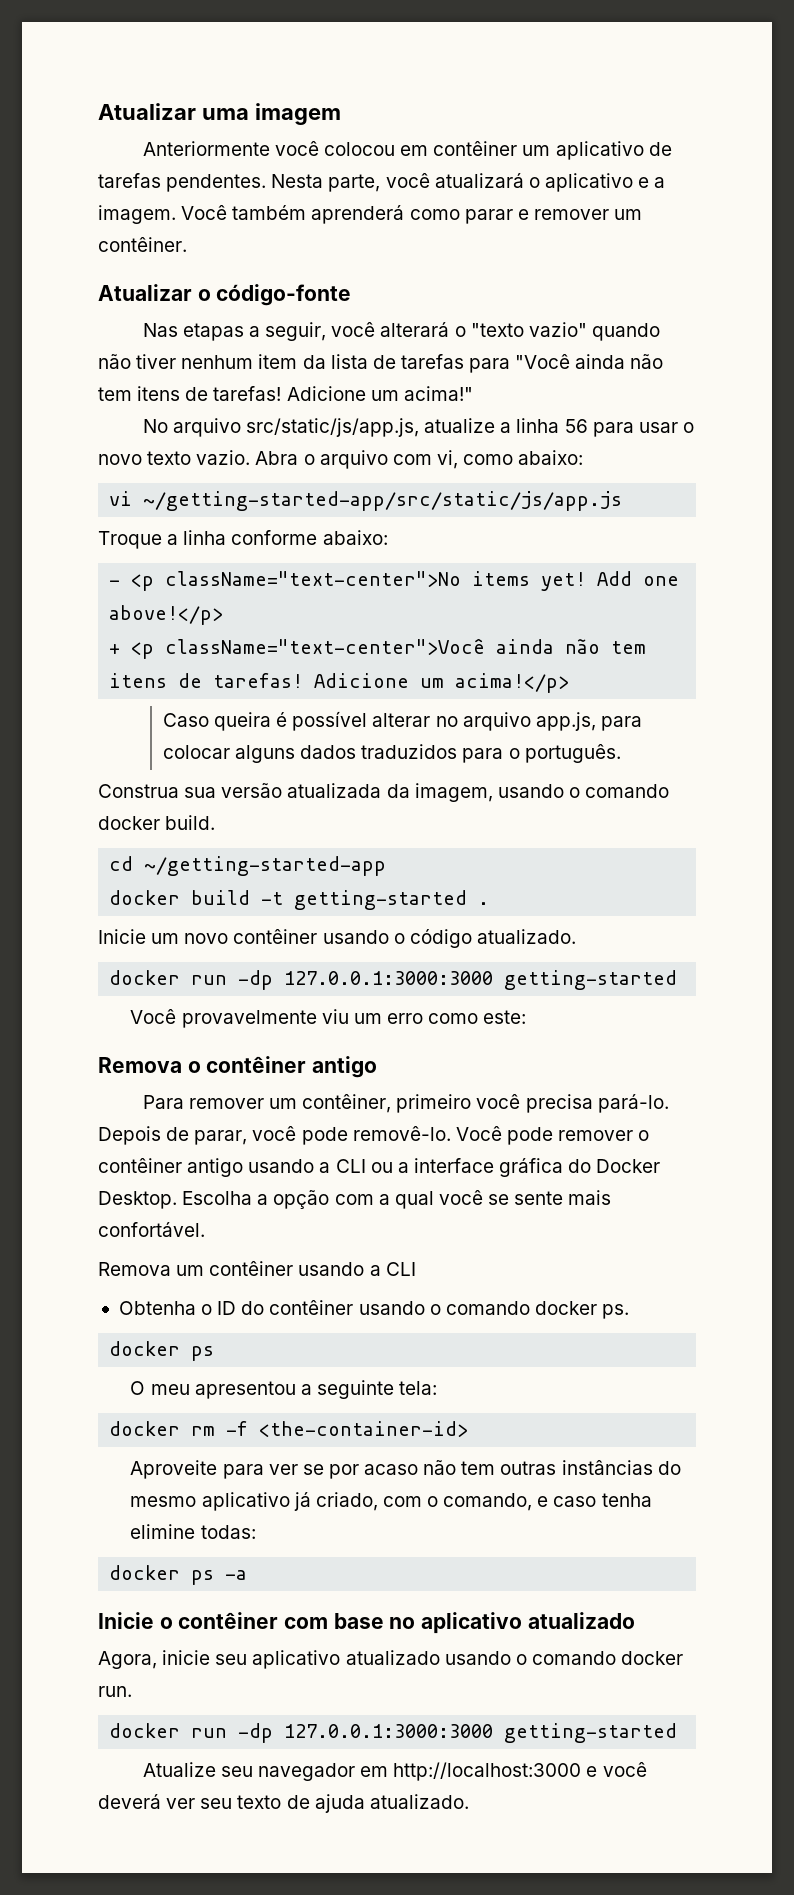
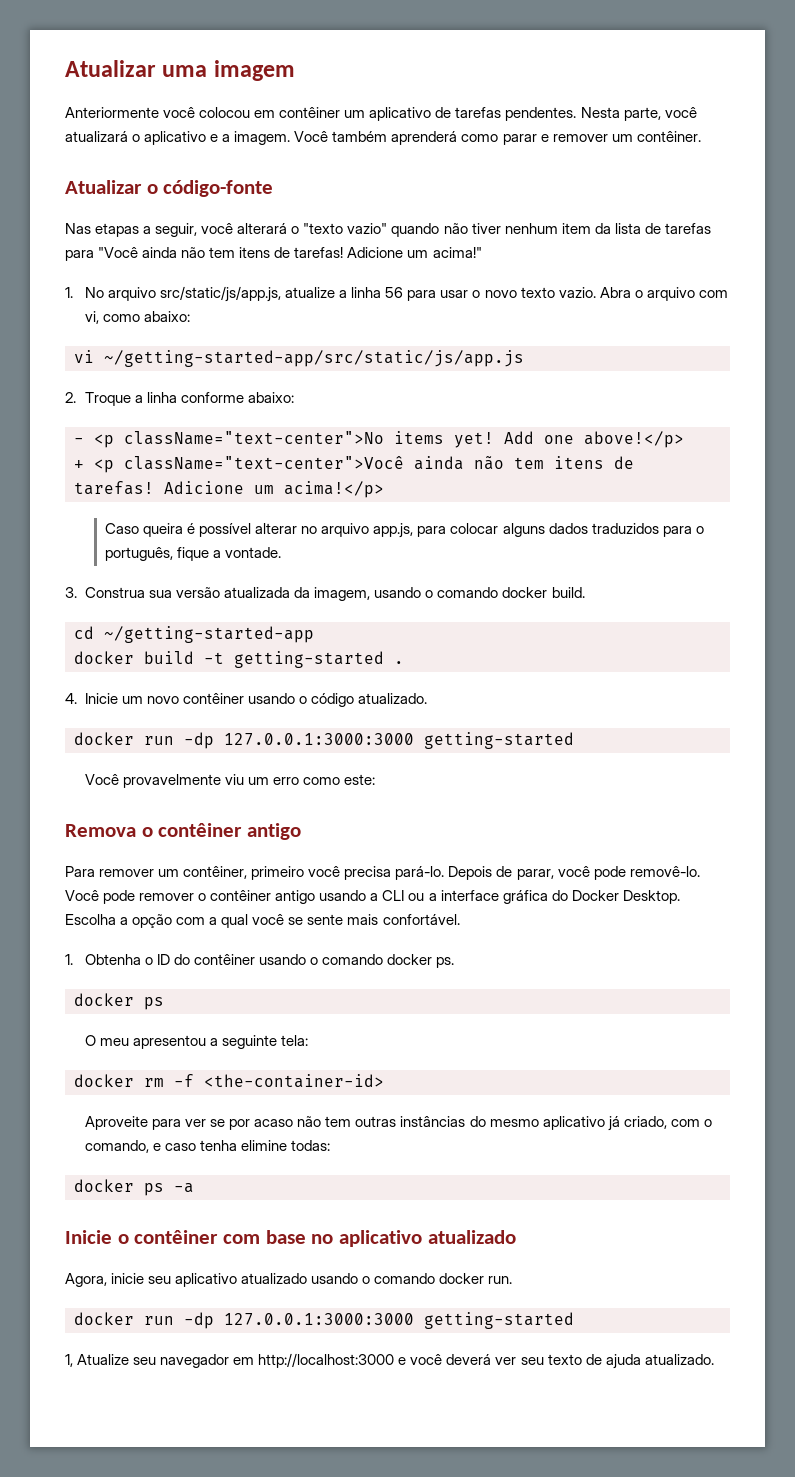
- No arquivo src/static/js/app.js, atualize a linha 56 para usar o novo texto vazio.
+ 1. No arquivo src/static/js/app.js, atualize a linha 56 para usar o novo texto vazio.
- Troque a linha conforme abaixo:
+ 2. Troque a linha conforme abaixo:
- Caso queira é possível alterar no arquivo app.js, para colocar alguns dados traduzidos para o português.
- Construa sua versão atualizada da imagem, usando o comando docker build.
+ Caso queira é possível alterar no arquivo app.js, para colocar alguns dados traduzidos para o português, fique a vontade.
+ 3. Construa sua versão atualizada da imagem, usando o comando docker build.
- Inicie um novo contêiner usando o código atualizado.
+ 4. Inicie um novo contêiner usando o código atualizado.
- Remova um contêiner usando a CLI
- Obtenha o ID do contêiner usando o comando docker ps.
+ 1. Obtenha o ID do contêiner usando o comando docker ps.
- Atualize seu navegador em http://localhost:3000 e você deverá ver seu texto de ajuda atualizado.
+ 1, Atualize seu navegador em http://localhost:3000 e você deverá ver seu texto de ajuda atualizado.

